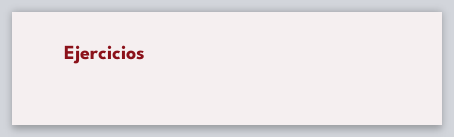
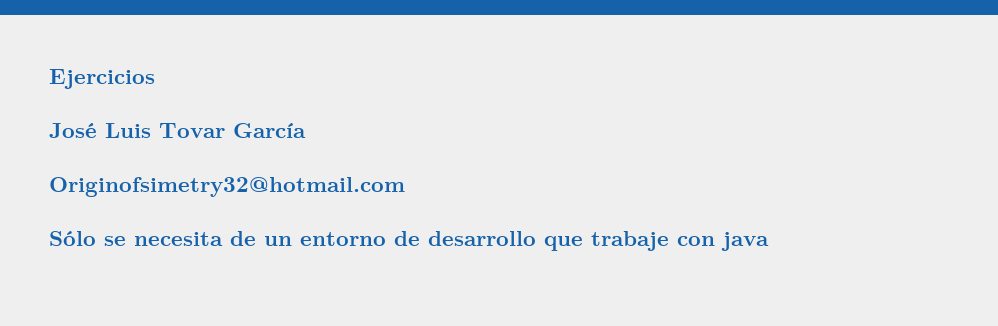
+ José Luis Tovar García
+ Originofsimetry32@hotmail.com
+ Sólo se necesita de un entorno de desarrollo que trabaje con java

